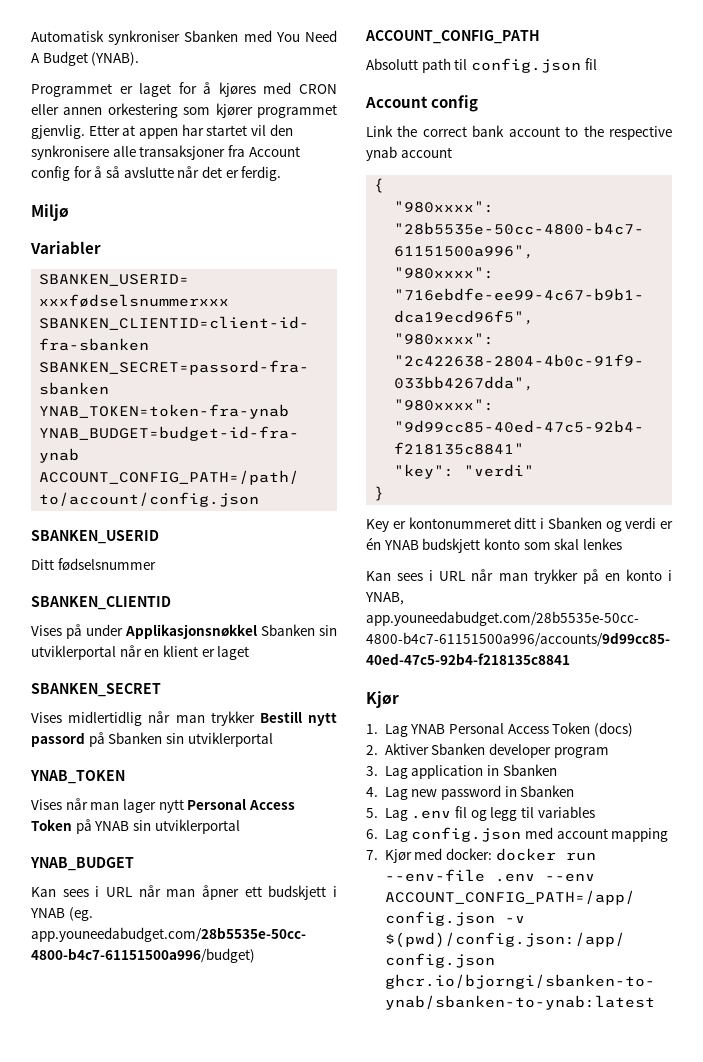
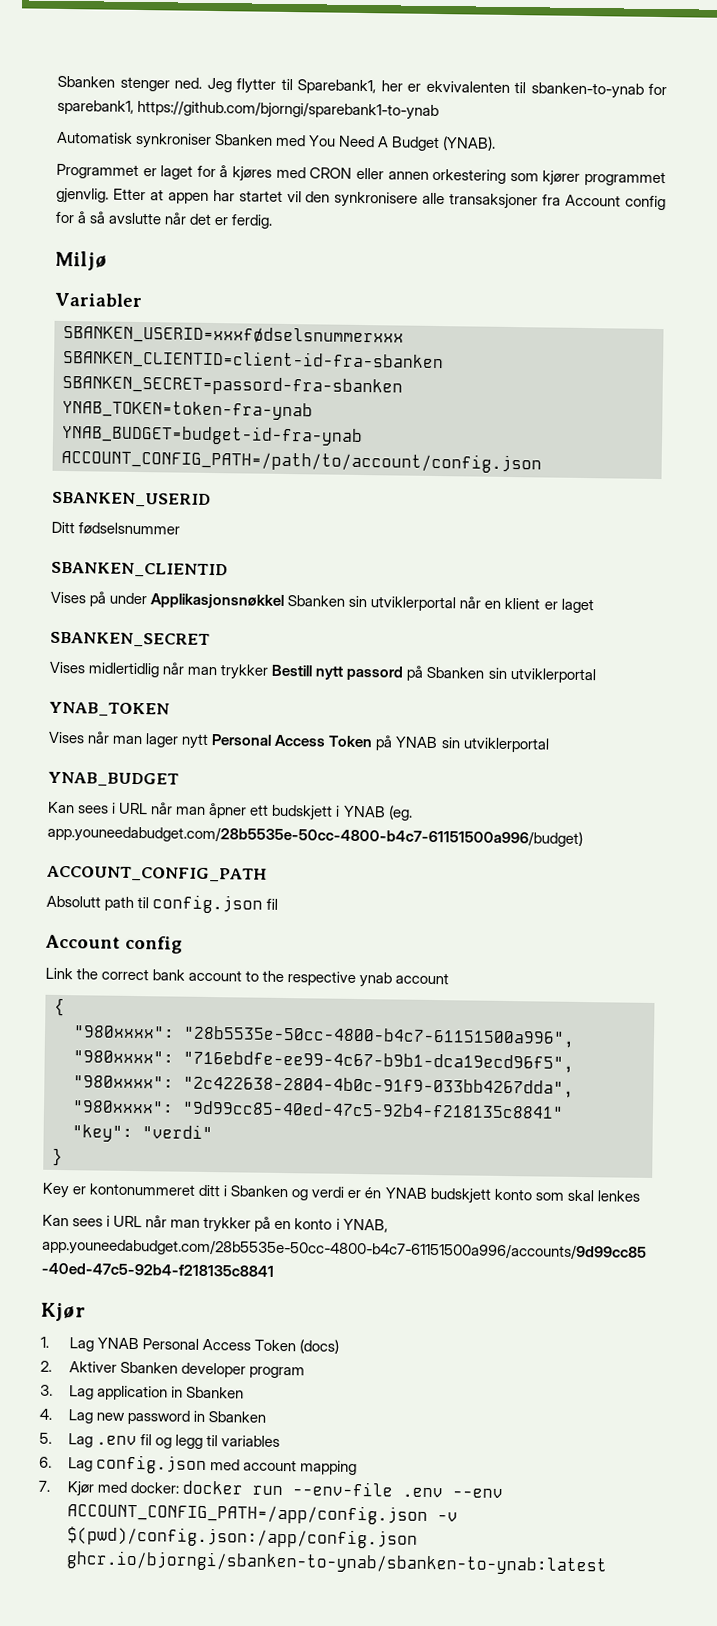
+ Sbanken stenger ned. Jeg flytter til Sparebank1, her er ekvivalenten til sbanken-to-ynab for sparebank1, https://github.com/bjorngi/sparebank1-to-ynab

